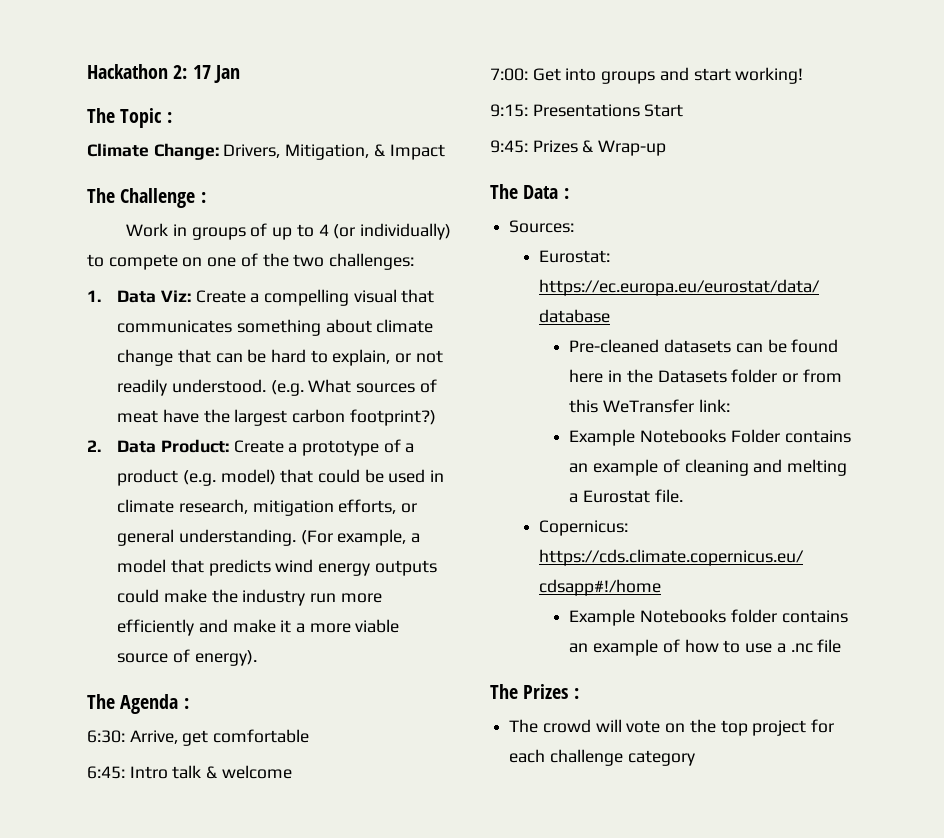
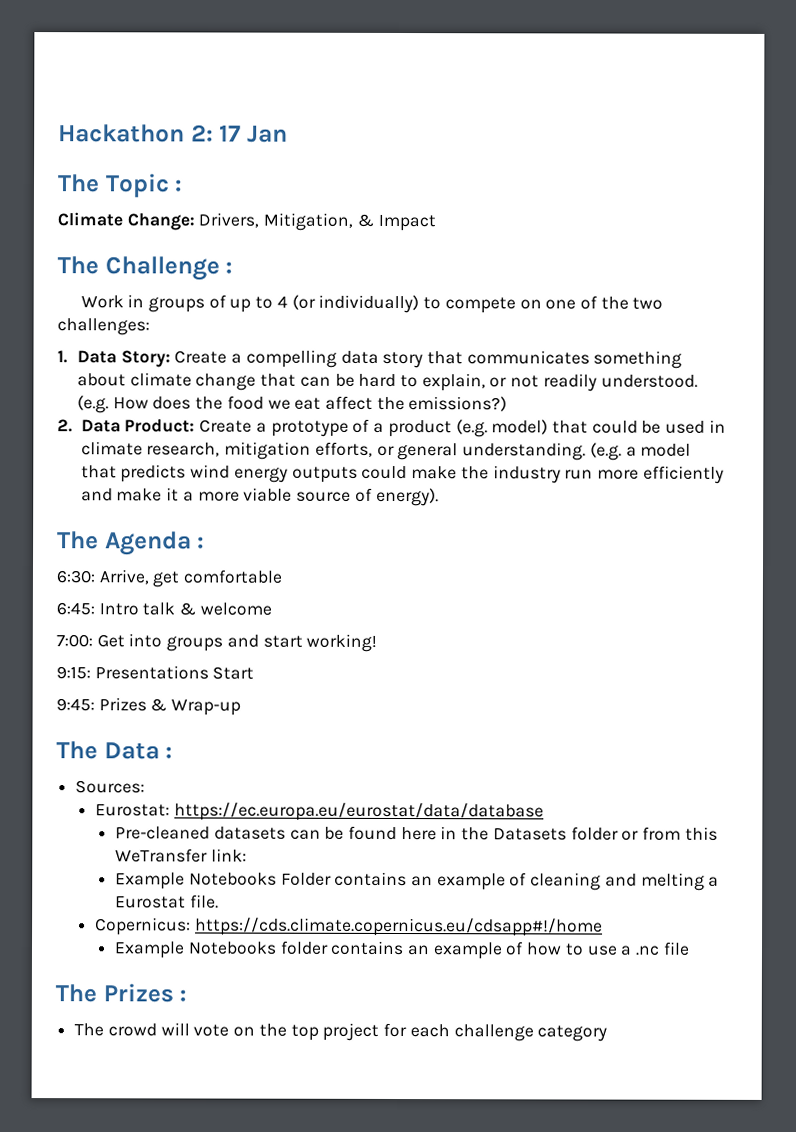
- 1. Data Viz: Create a compelling visual that communicates something about climate change that can be hard to explain, or not readily understood.
+ 1. Data Story: Create a compelling data story that communicates something about climate change that can be hard to explain, or not readily understood.
- (e.g. What sources of meat have the largest carbon footprint?)
+ (e.g. How does the food we eat affect the emissions?)
- (For example, a model that predicts wind energy outputs could make the industry run more efficiently and make it a more viable source of energy).
+ (e.g. a model that predicts wind energy outputs could make the industry run more efficiently and make it a more viable source of energy).

